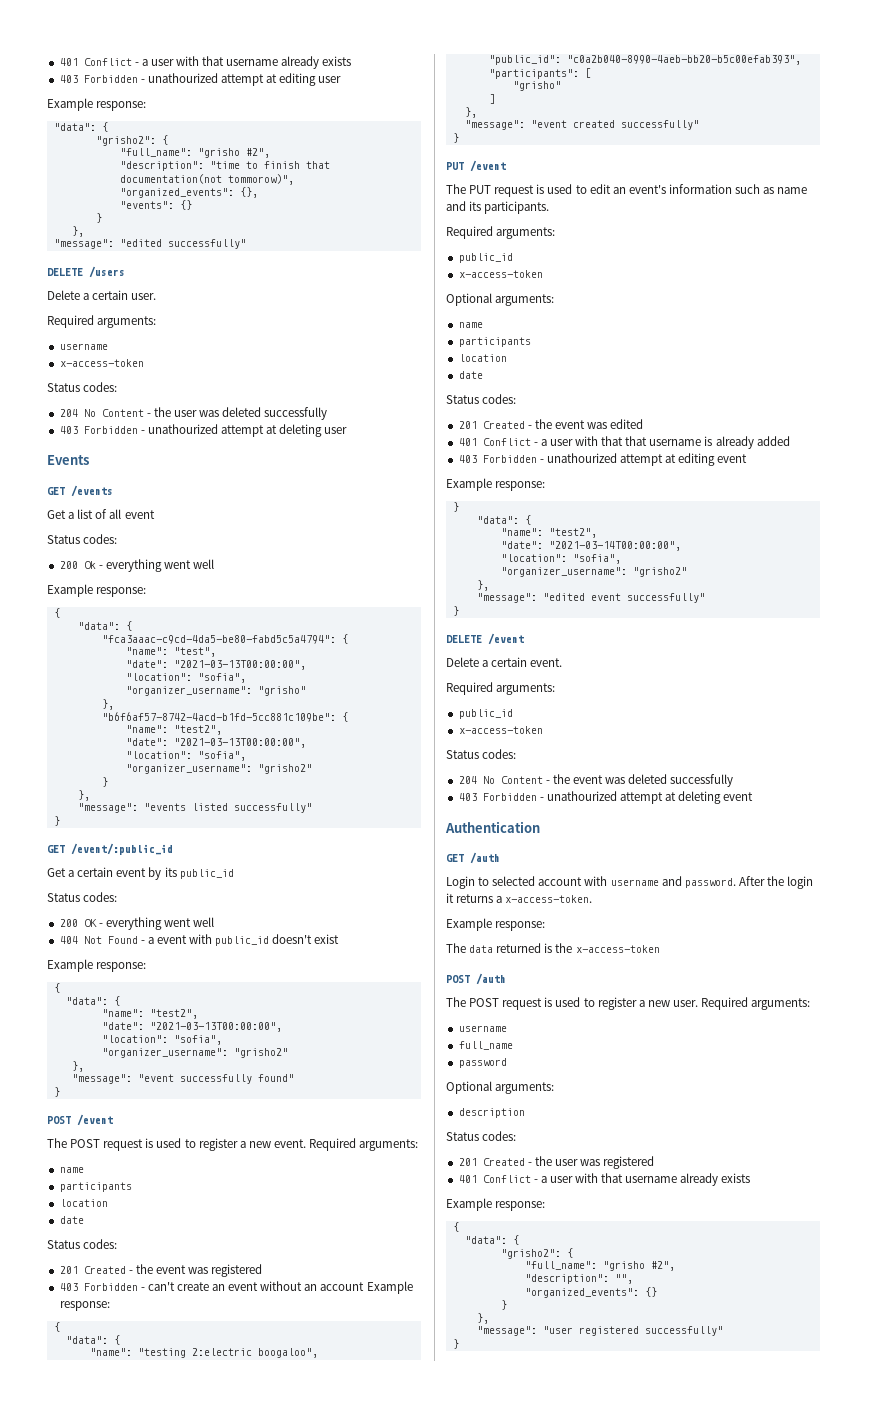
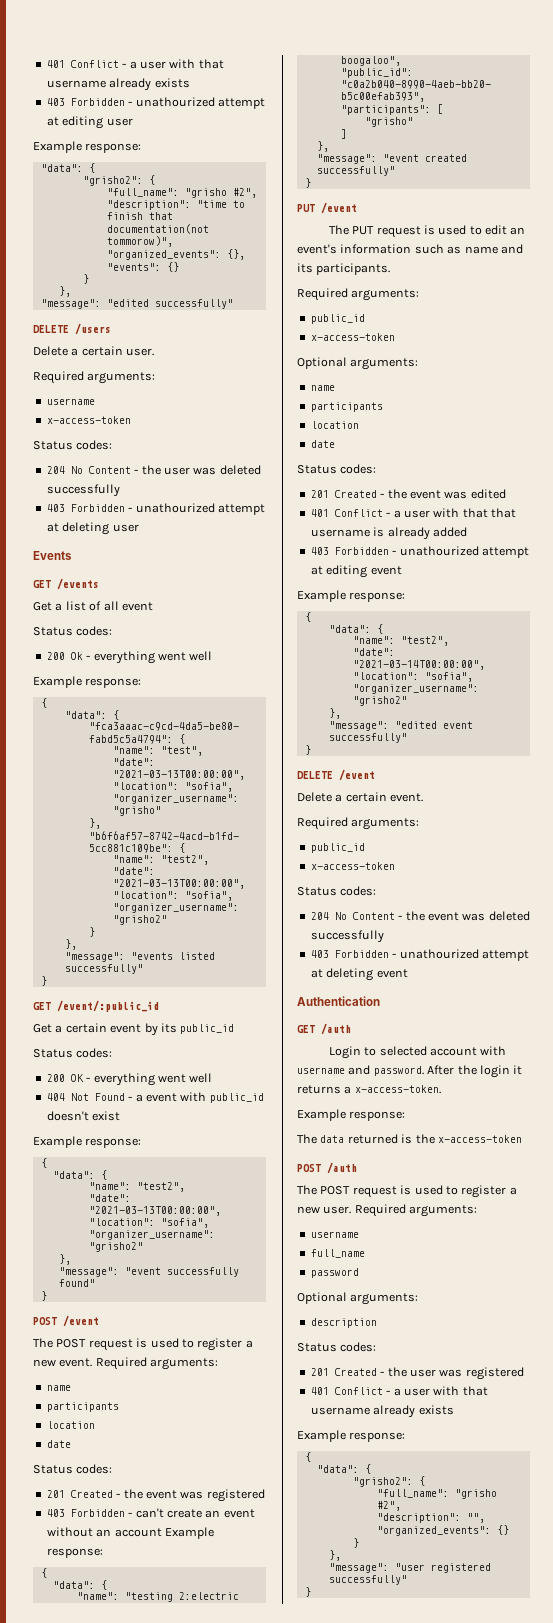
  403 Forbidden - unathourized attempt at editing event
  Example response:
- }
+ {

